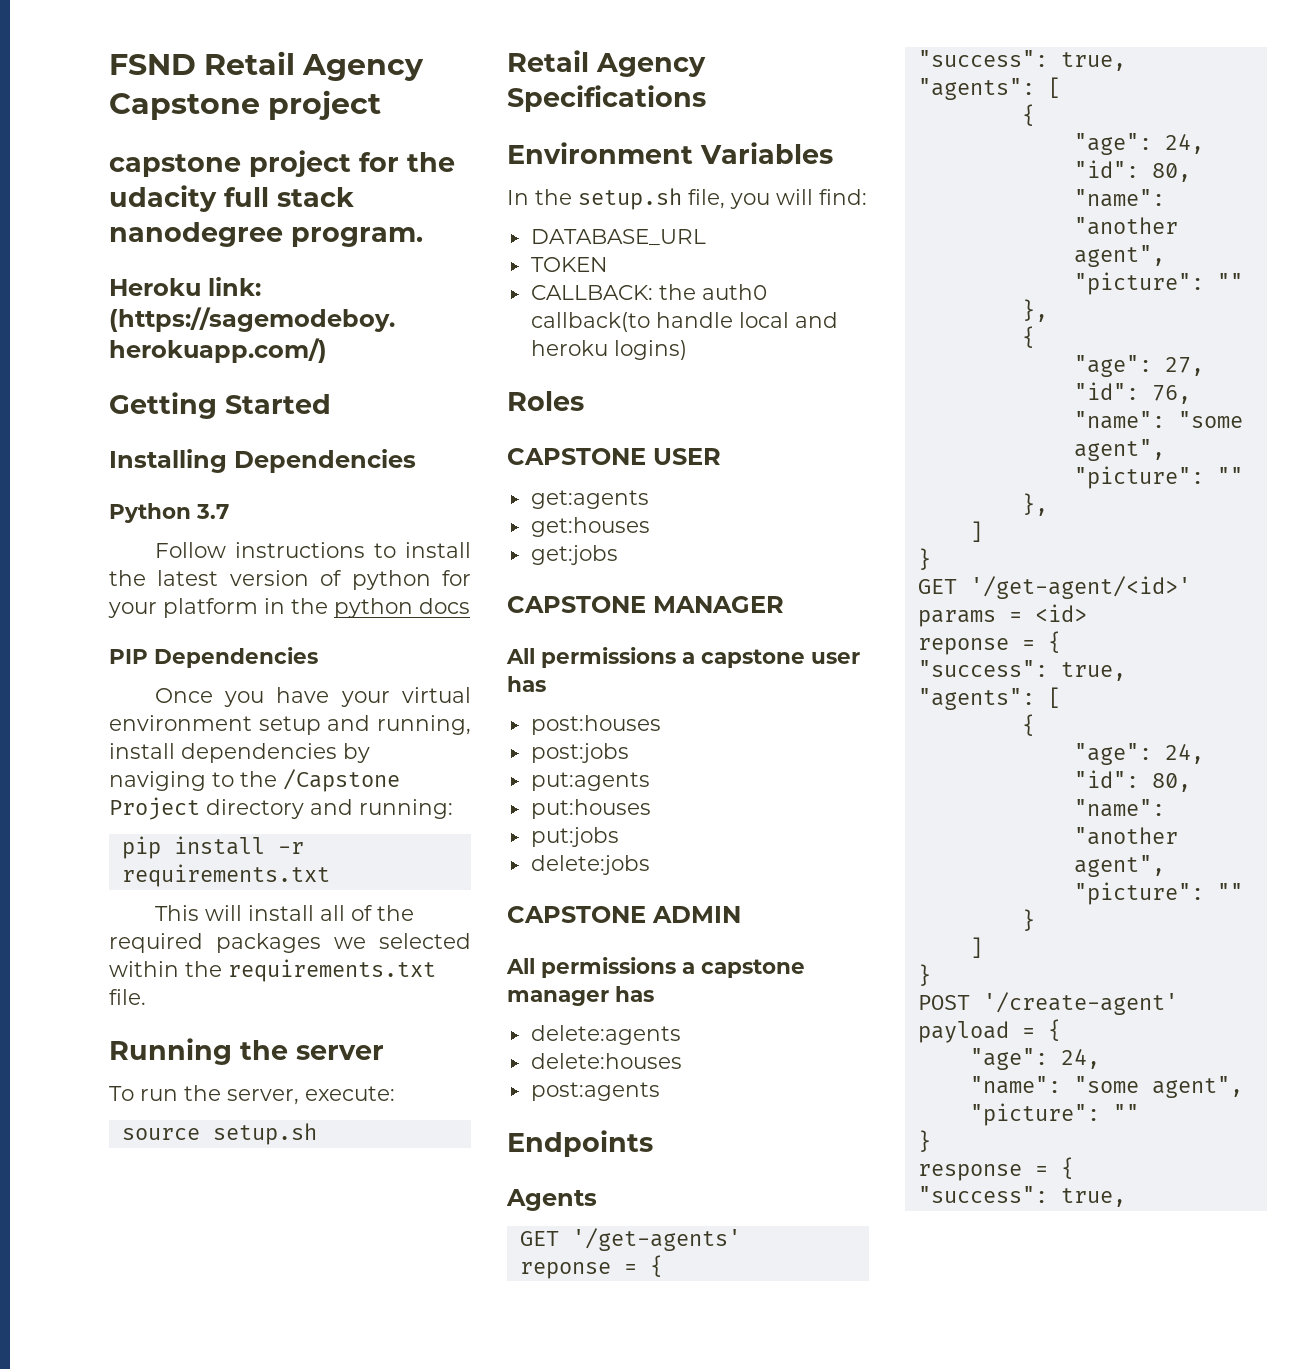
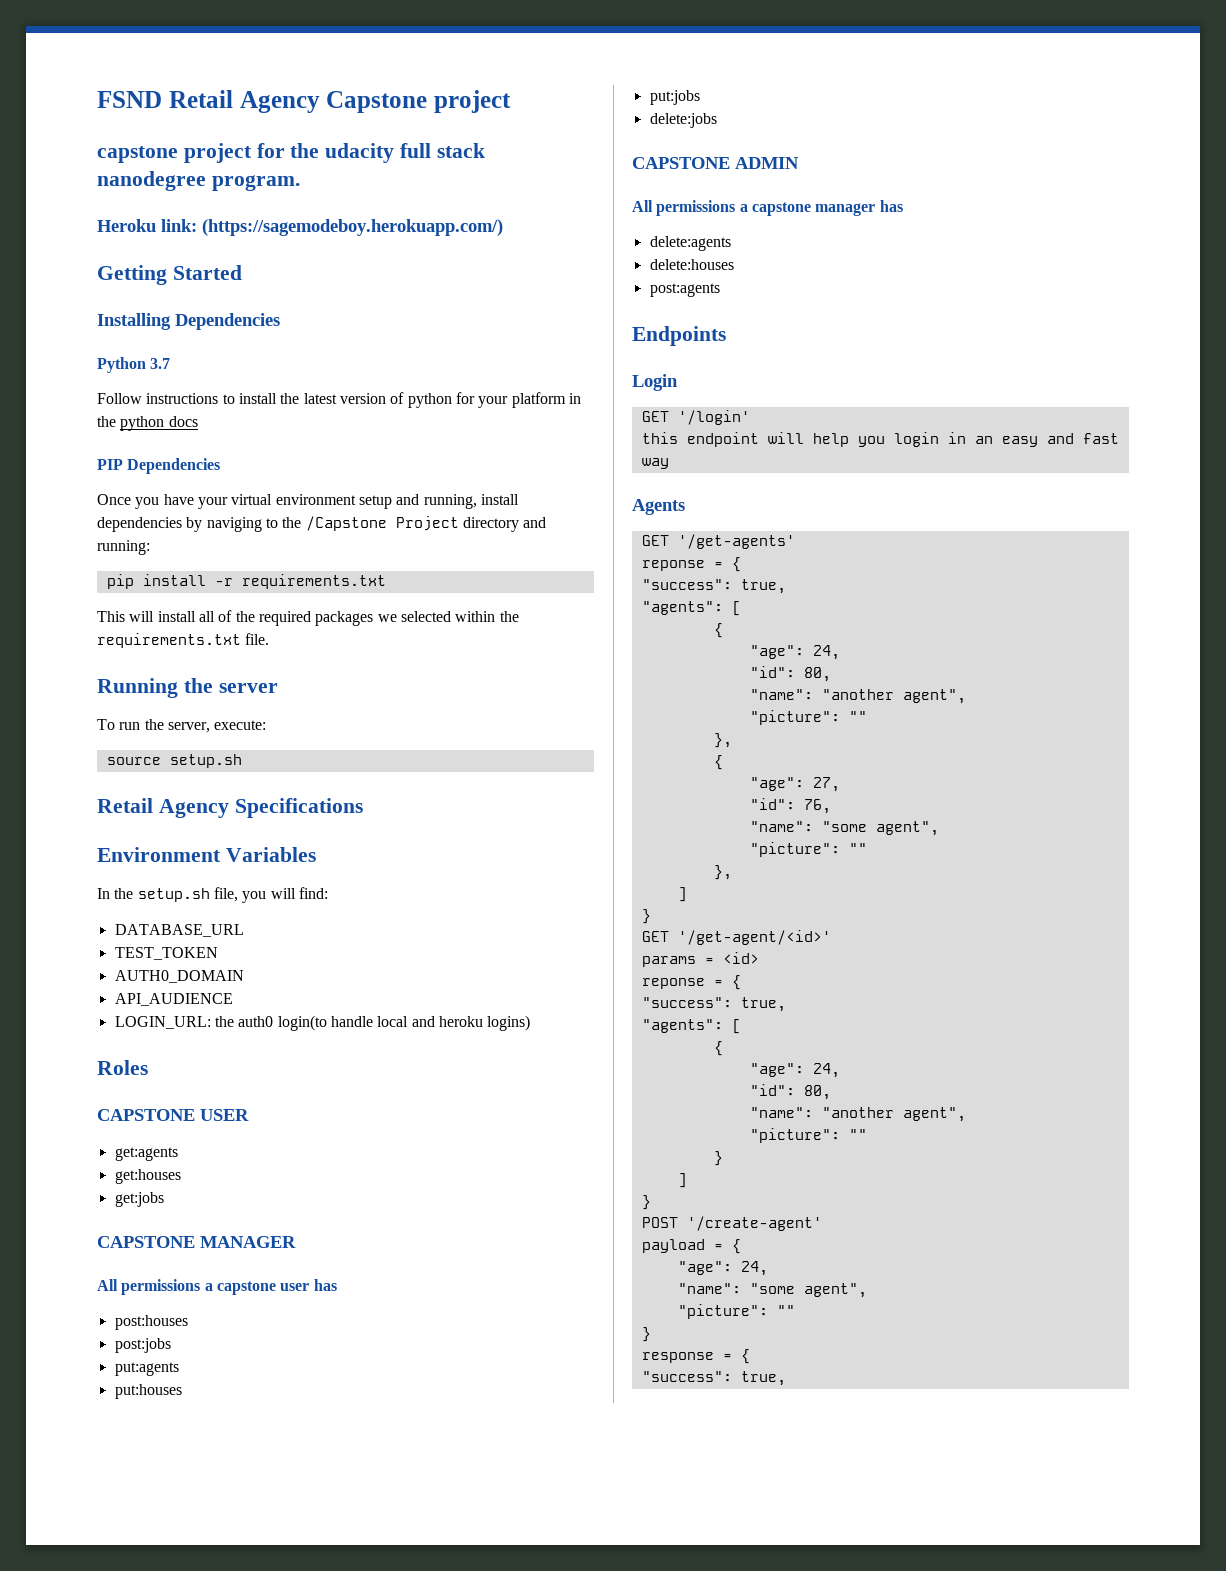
- TOKEN
- CALLBACK: the auth0 callback(to handle local and heroku logins)
+ TEST_TOKEN
+ AUTH0_DOMAIN
+ API_AUDIENCE
+ LOGIN_URL: the auth0 login(to handle local and heroku logins)
+ Login
+ GET '/login'
+ this endpoint will help you login in an easy and fast way

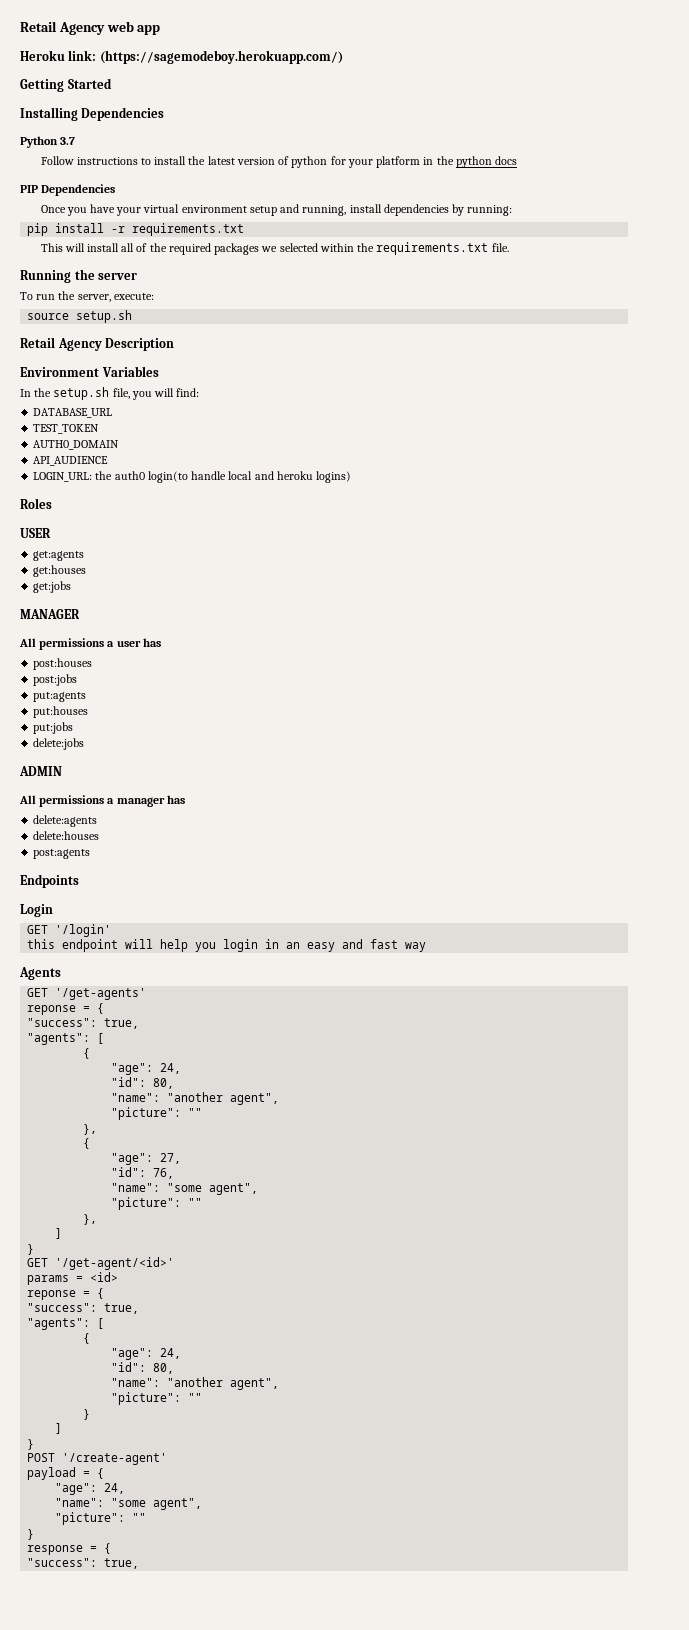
- FSND Retail Agency Capstone project
- capstone project for the udacity full stack nanodegree program.
+ Retail Agency web app
- Once you have your virtual environment setup and running, install dependencies by naviging to the /Capstone Project directory and running:
+ Once you have your virtual environment setup and running, install dependencies by running:
- Retail Agency Specifications
+ Retail Agency Description
- CAPSTONE USER
+ USER
- CAPSTONE MANAGER
+ MANAGER
- All permissions a capstone user has
+ All permissions a user has
- CAPSTONE ADMIN
+ ADMIN
- All permissions a capstone manager has
+ All permissions a manager has

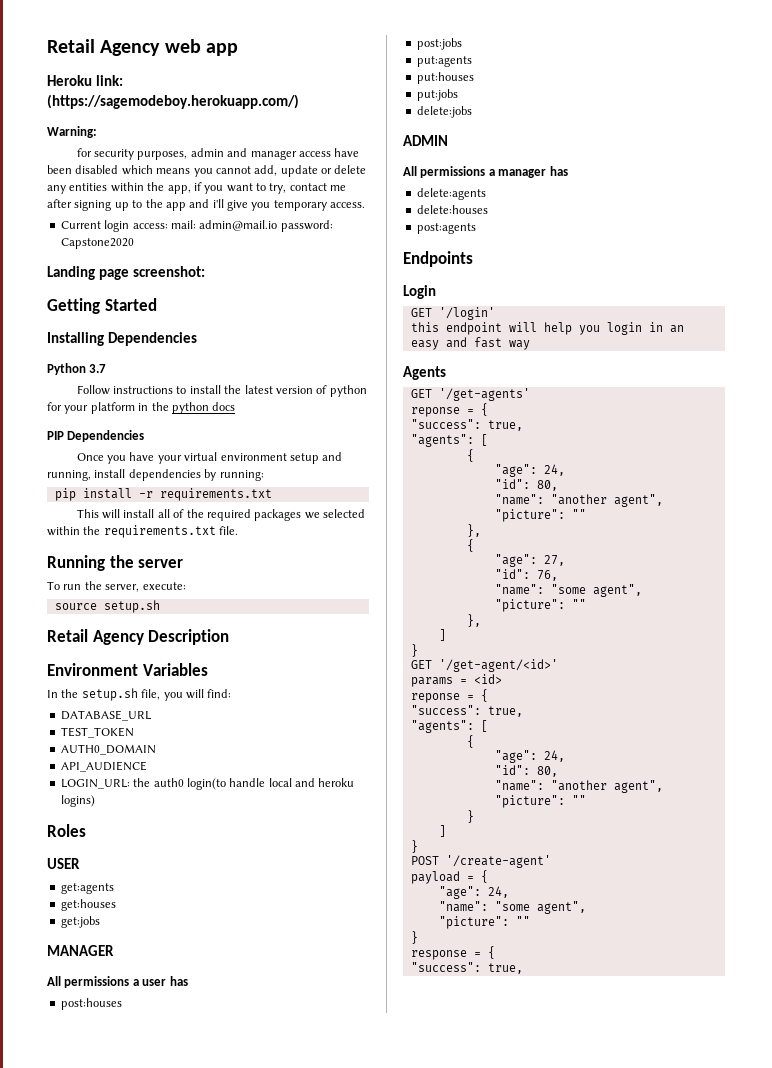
+ Warning:
+ for security purposes, admin and manager access have been disabled which means you cannot add, update or delete any entities within the app, if you want to try, contact me after signing up to the app and i'll give you temporary access.
+ Current login access: mail: admin@mail.io password: Capstone2020
+ Landing page screenshot:

